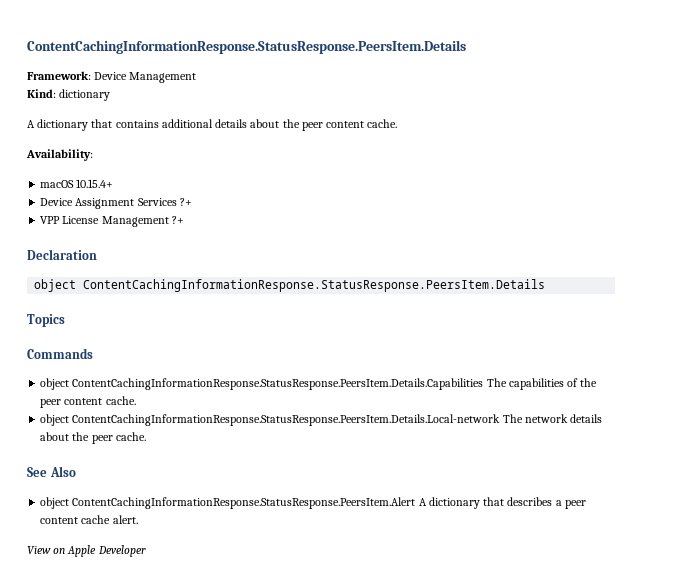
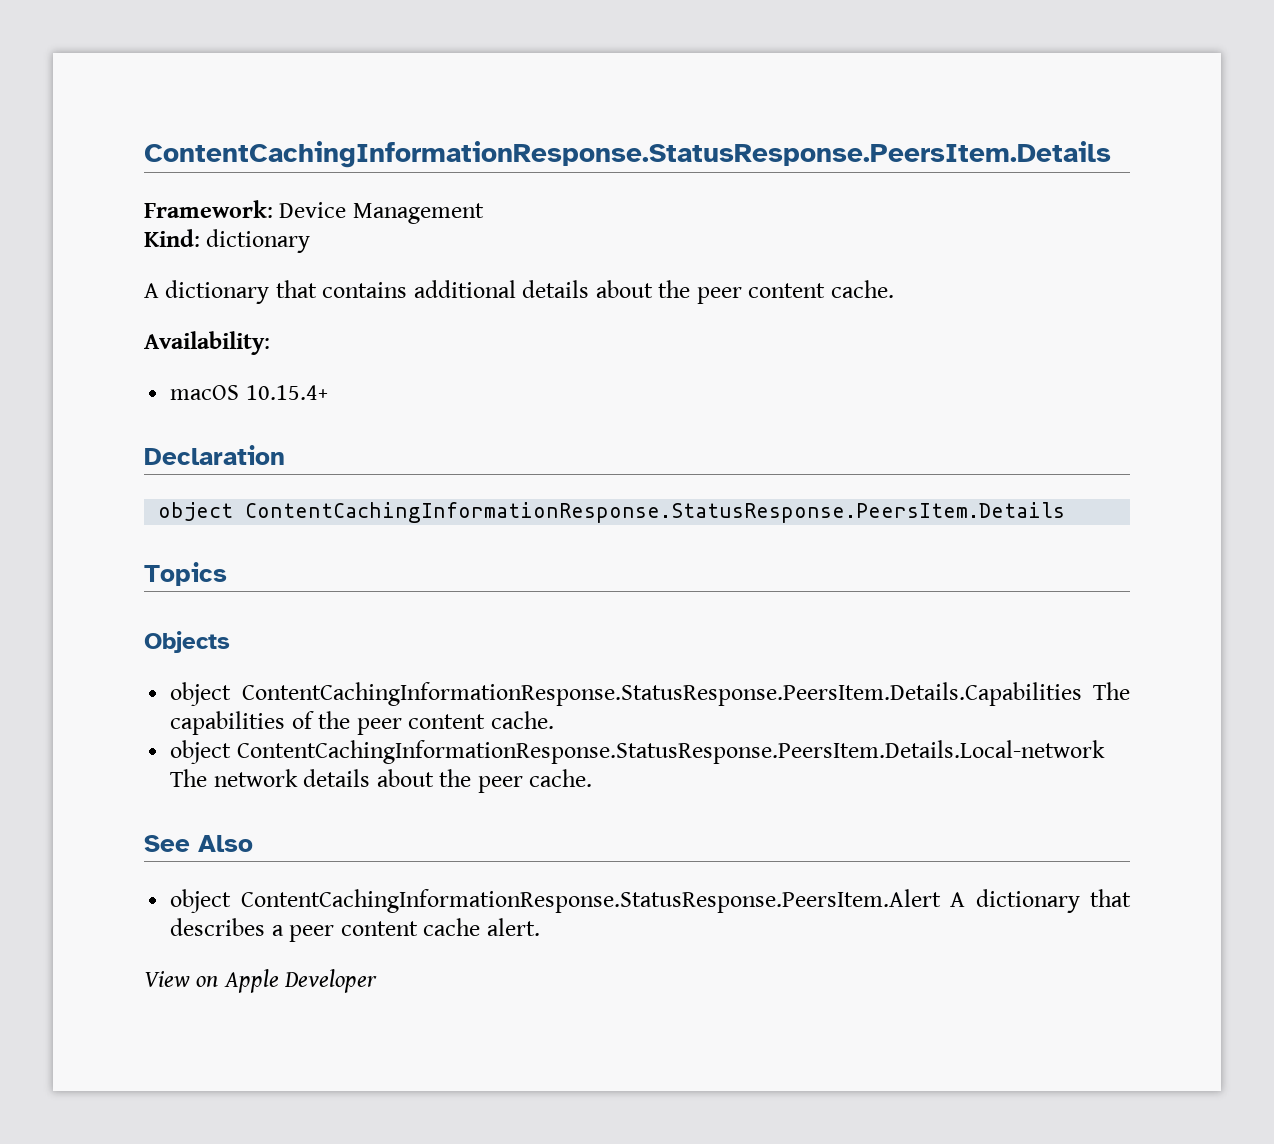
- Device Assignment Services ?+
- VPP License Management ?+
- Commands
+ Objects

